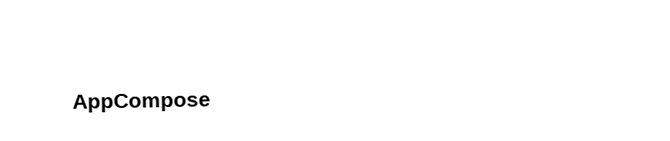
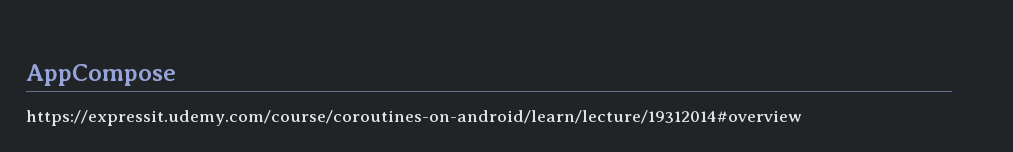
+ https://expressit.udemy.com/course/coroutines-on-android/learn/lecture/19312014#overview

